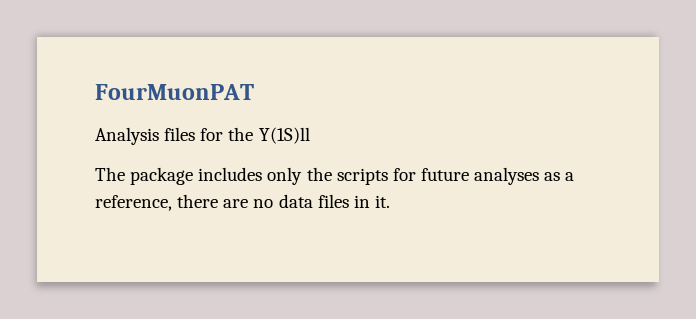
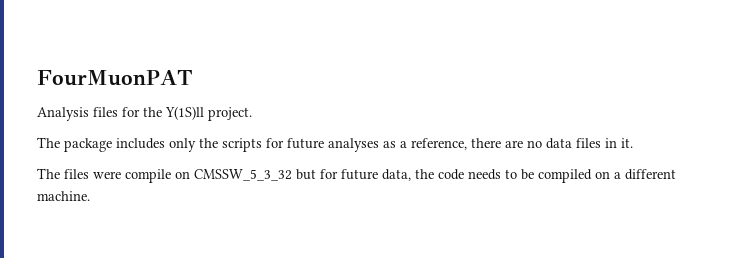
- Analysis files for the Y(1S)ll
+ Analysis files for the Y(1S)ll project.
+ The files were compile on CMSSW_5_3_32 but for future data, the code needs to be compiled on a different machine.

